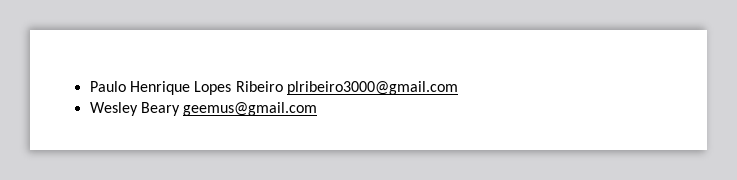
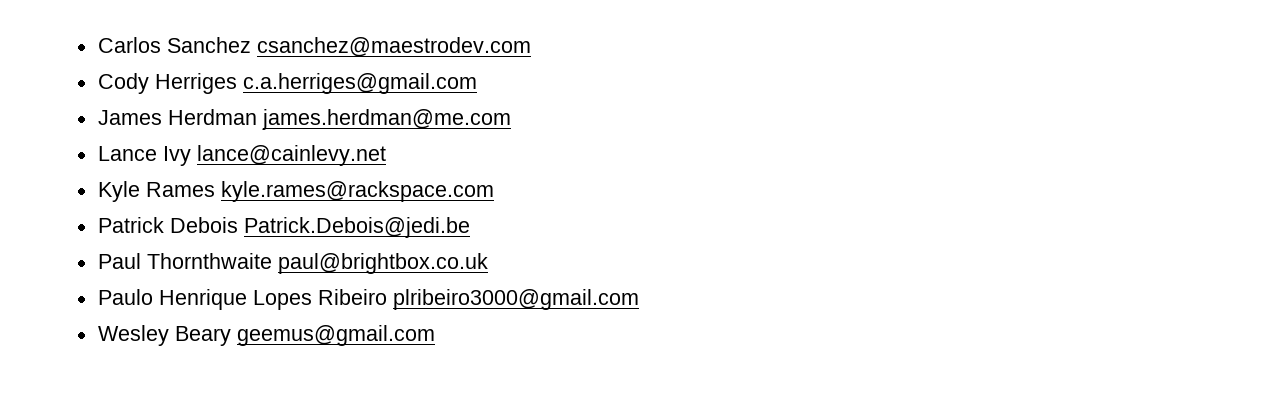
+ Carlos Sanchez csanchez@maestrodev.com
+ Cody Herriges c.a.herriges@gmail.com
+ James Herdman james.herdman@me.com
+ Lance Ivy lance@cainlevy.net
+ Kyle Rames kyle.rames@rackspace.com
+ Patrick Debois Patrick.Debois@jedi.be
+ Paul Thornthwaite paul@brightbox.co.uk

